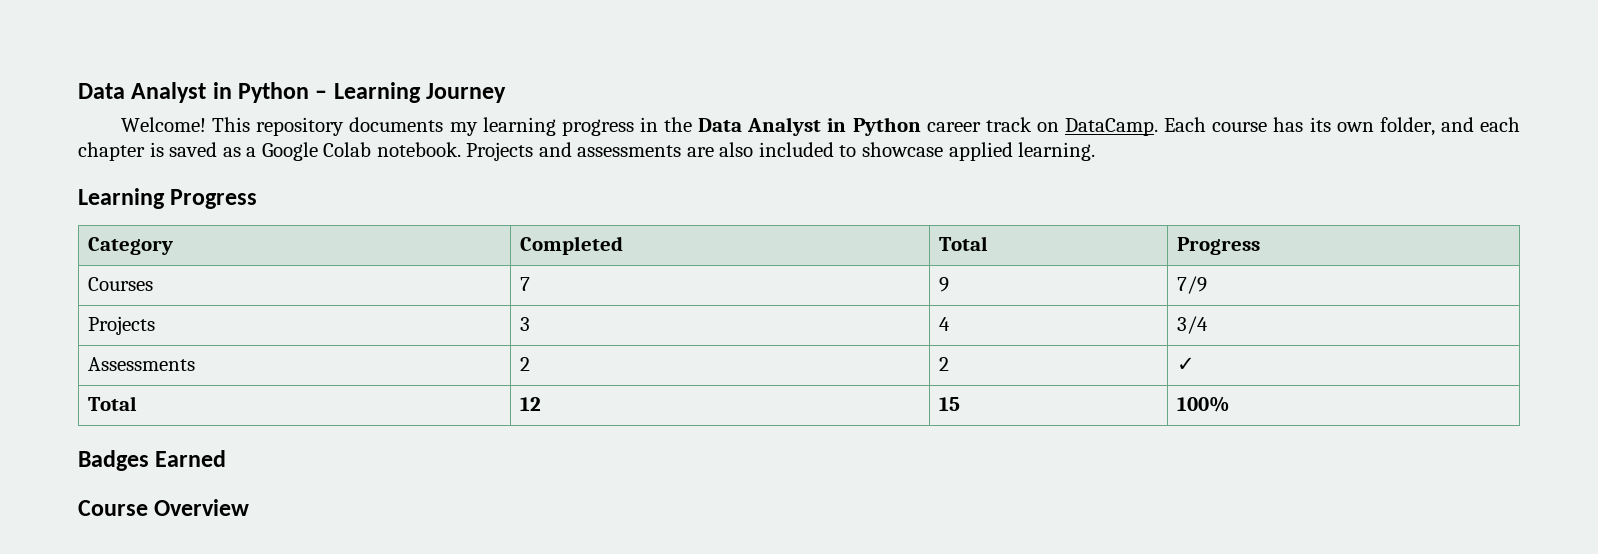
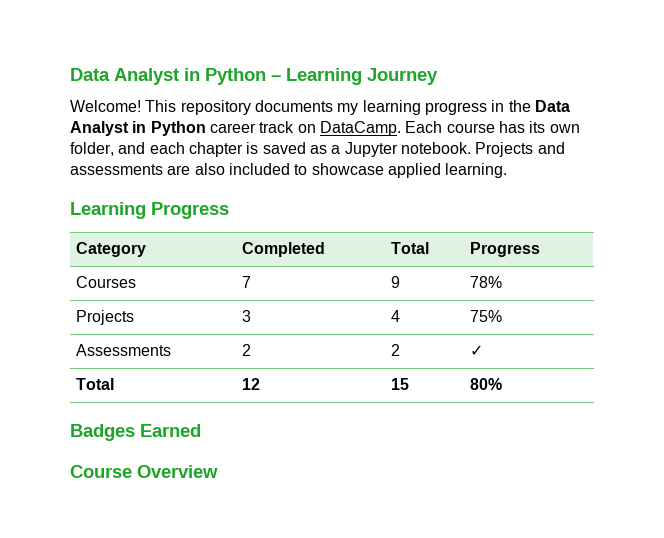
- Each course has its own folder, and each chapter is saved as a Google Colab notebook.
+ Each course has its own folder, and each chapter is saved as a Jupyter notebook.
- Courses | 7 | 9 | 7/9
+ Courses | 7 | 9 | 78%
- Projects | 3 | 4 | 3/4
+ Projects | 3 | 4 | 75%
- Total | 12 | 15 | 100%
+ Total | 12 | 15 | 80%

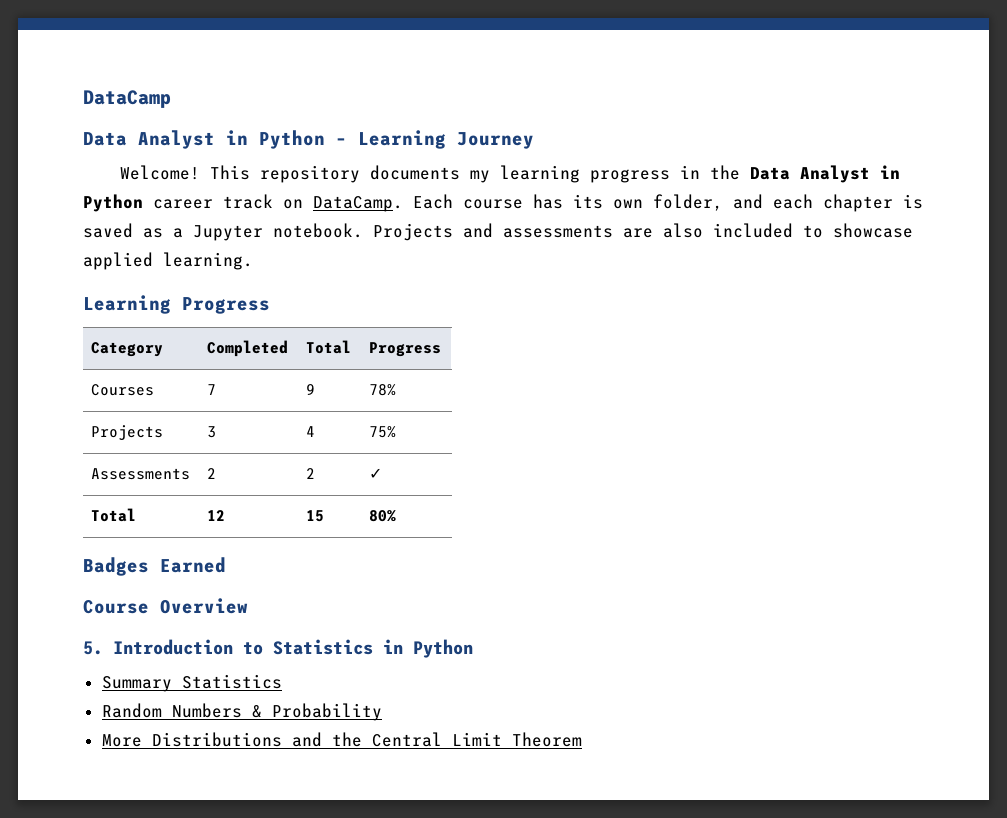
+ DataCamp
+ 5. Introduction to Statistics in Python
+ Summary Statistics
+ Random Numbers & Probability
+ More Distributions and the Central Limit Theorem

